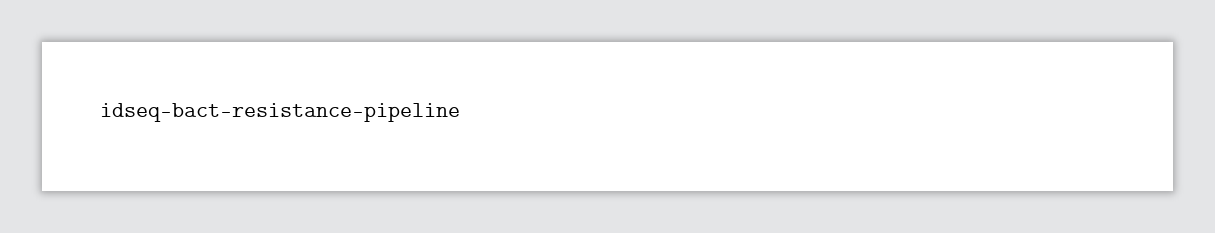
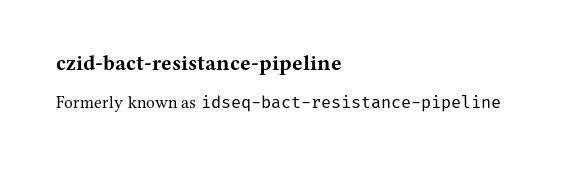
- idseq-bact-resistance-pipeline
+ czid-bact-resistance-pipeline
+ Formerly known as idseq-bact-resistance-pipeline

